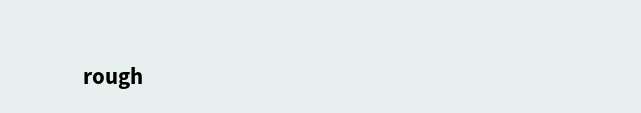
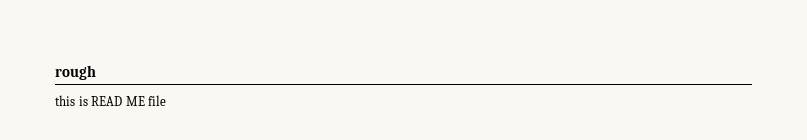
+ this is READ ME file

